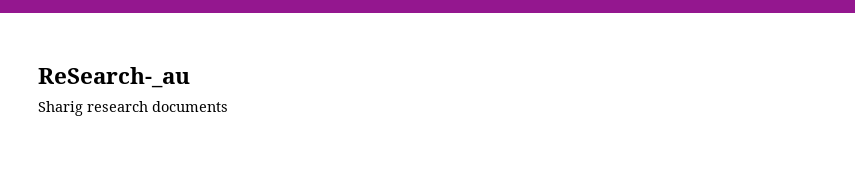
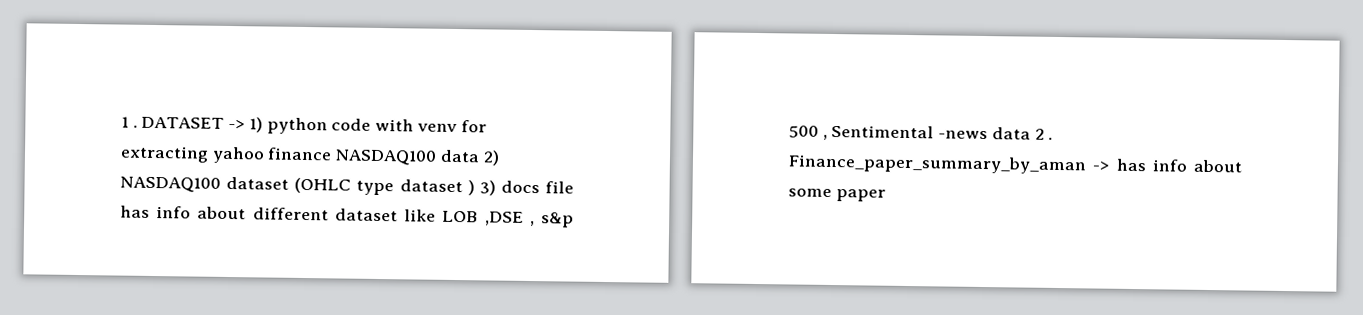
- ReSearch-_au
- Sharig research documents
+ 1 . DATASET -> 1) python code with venv for extracting yahoo finance NASDAQ100 data 2) NASDAQ100 dataset (OHLC type dataset ) 3) docs file has info about different dataset like LOB ,DSE , s&p 500 , Sentimental -news data 2 . Finance_paper_summary_by_aman -> has info about some paper

